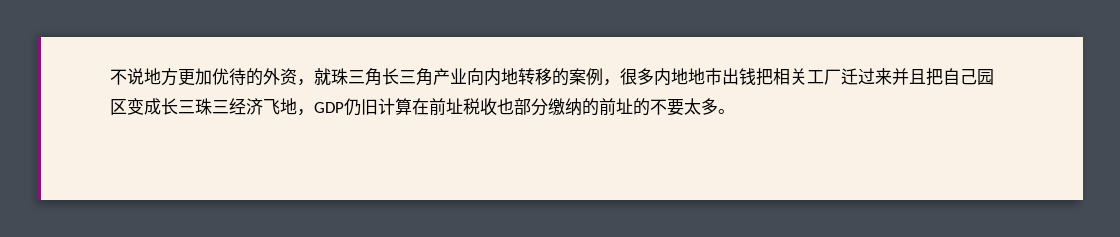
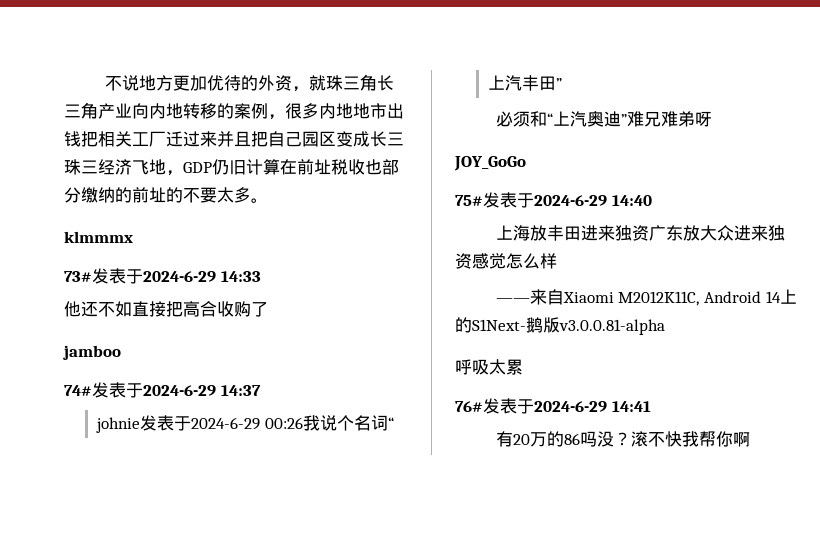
+ klmmmx
+ 73#发表于2024-6-29 14:33
+ 他还不如直接把高合收购了
+ jamboo
+ 74#发表于2024-6-29 14:37
+ johnie发表于2024-6-29 00:26我说个名词“上汽丰田”
+ 必须和“上汽奥迪”难兄难弟呀
+ JOY_GoGo
+ 75#发表于2024-6-29 14:40
+ 上海放丰田进来独资广东放大众进来独资感觉怎么样
+ ——来自Xiaomi M2012K11C, Android 14上的S1Next-鹅版v3.0.0.81-alpha
+ 呼吸太累
+ 76#发表于2024-6-29 14:41
+ 有20万的86吗没？滚不快我帮你啊

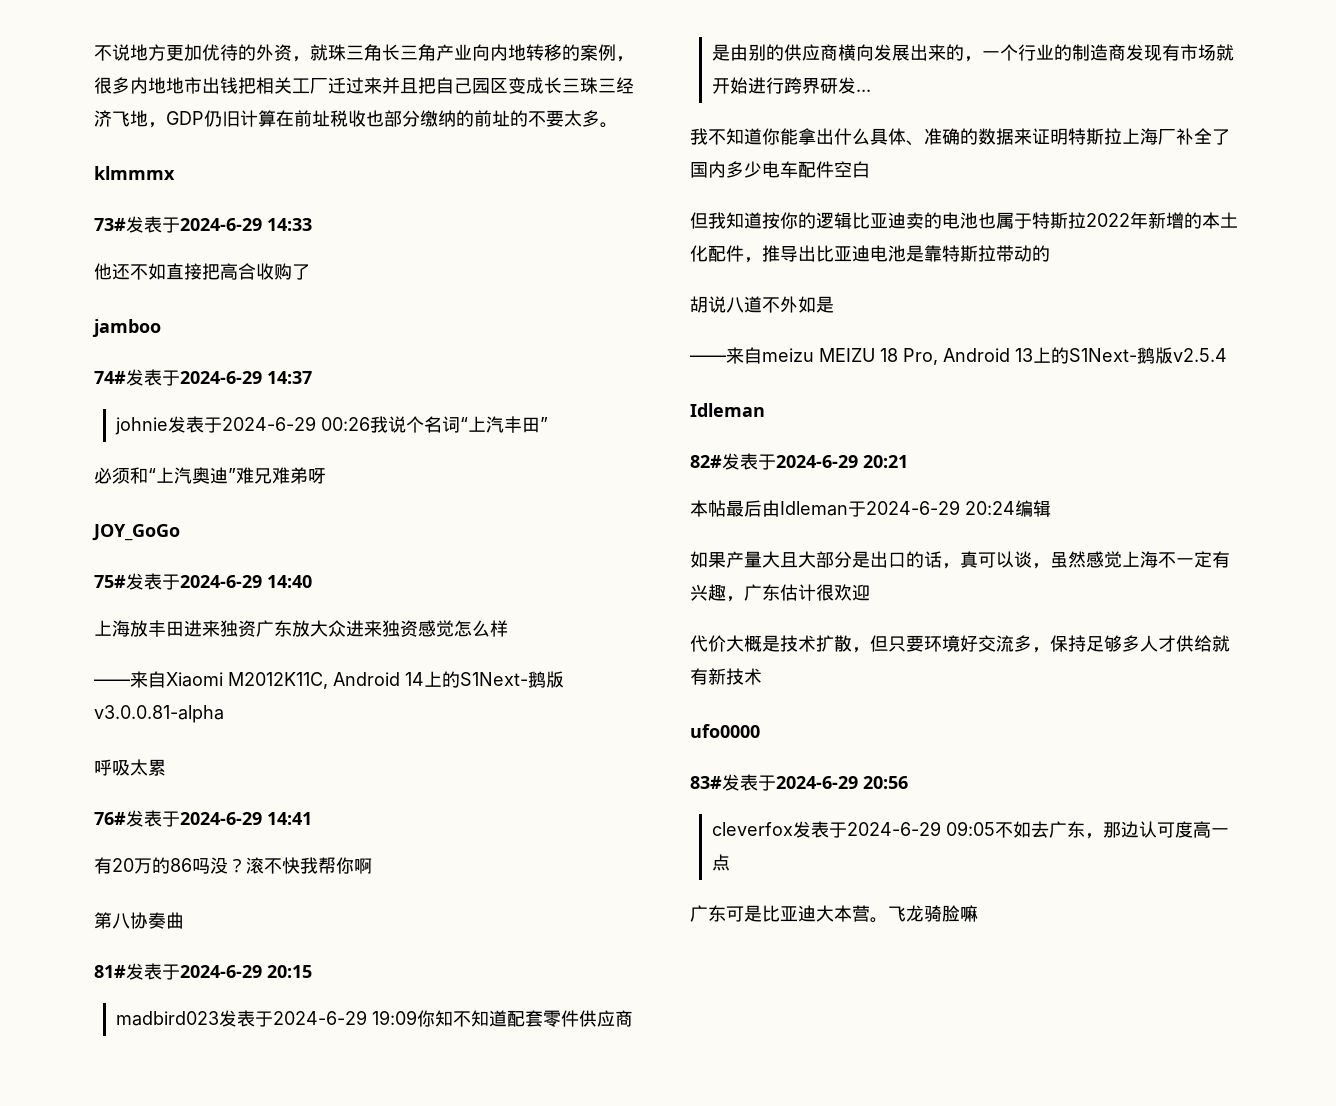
+ 第八协奏曲
+ 81#发表于2024-6-29 20:15
+ madbird023发表于2024-6-29 19:09你知不知道配套零件供应商是由别的供应商横向发展出来的，一个行业的制造商发现有市场就开始进行跨界研发...
+ 我不知道你能拿出什么具体、准确的数据来证明特斯拉上海厂补全了国内多少电车配件空白
+ 但我知道按你的逻辑比亚迪卖的电池也属于特斯拉2022年新增的本土化配件，推导出比亚迪电池是靠特斯拉带动的
+ 胡说八道不外如是
+ ——来自meizu MEIZU 18 Pro, Android 13上的S1Next-鹅版v2.5.4
+ Idleman
+ 82#发表于2024-6-29 20:21
+ 本帖最后由Idleman于2024-6-29 20:24编辑
+ 如果产量大且大部分是出口的话，真可以谈，虽然感觉上海不一定有兴趣，广东估计很欢迎
+ 代价大概是技术扩散，但只要环境好交流多，保持足够多人才供给就有新技术
+ ufo0000
+ 83#发表于2024-6-29 20:56
+ cleverfox发表于2024-6-29 09:05不如去广东，那边认可度高一点
+ 广东可是比亚迪大本营。飞龙骑脸嘛

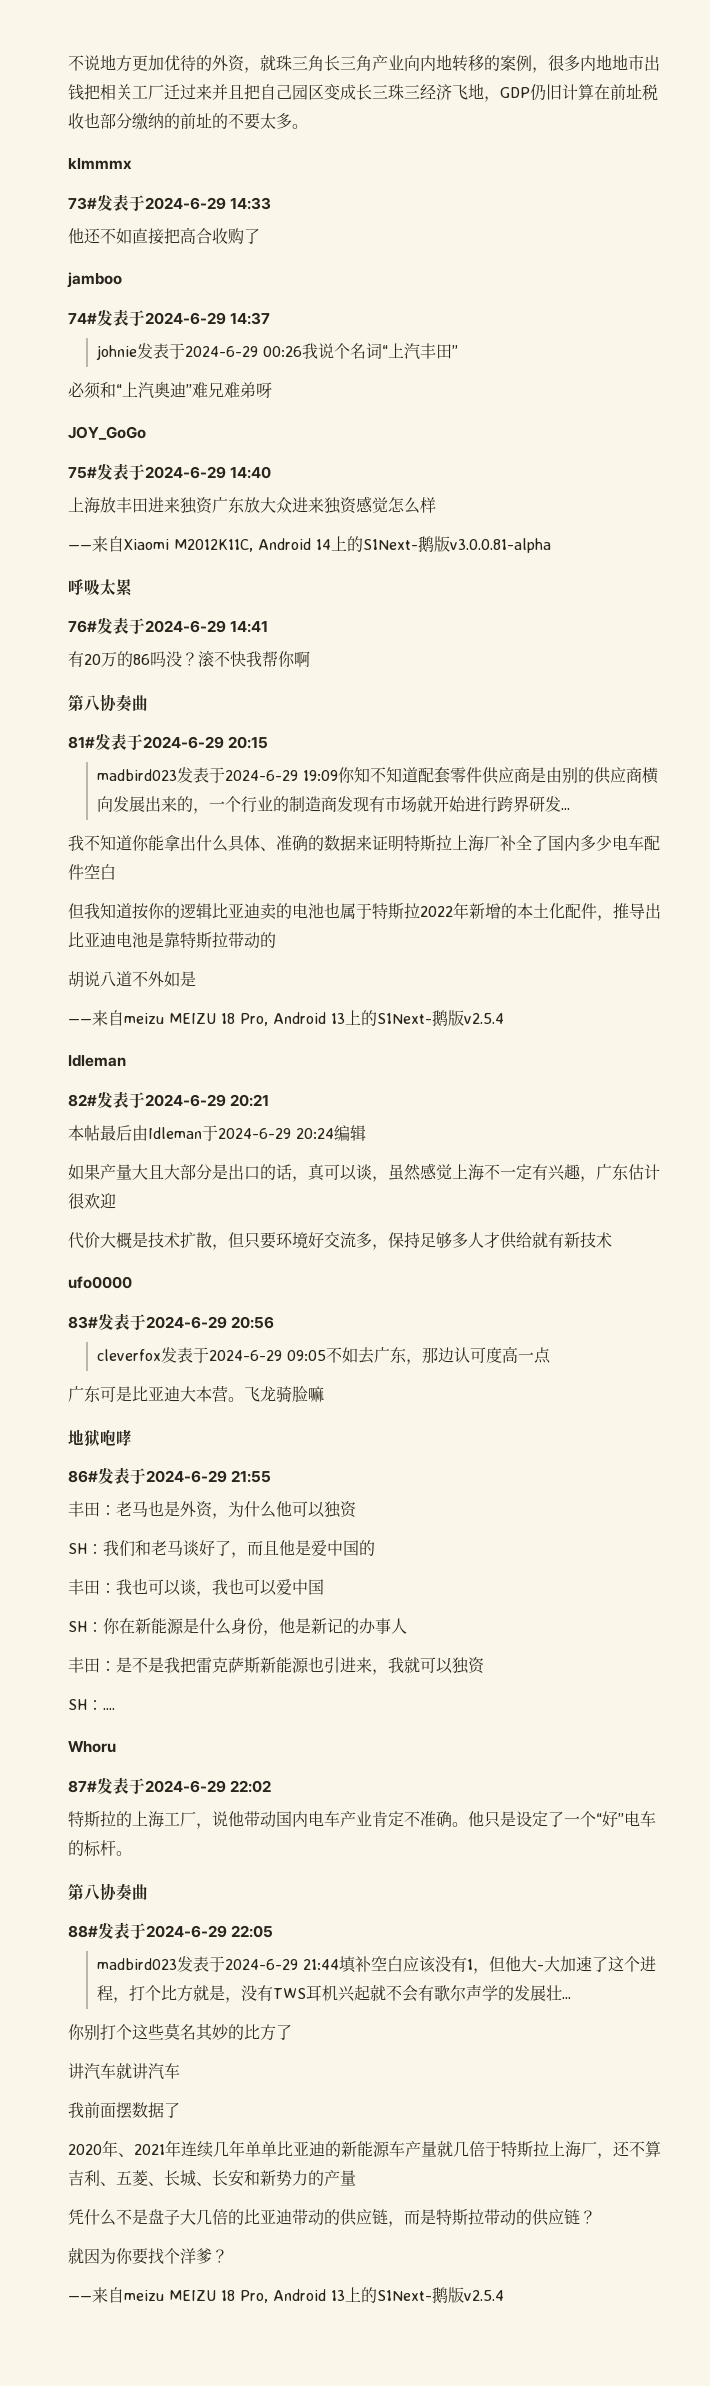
+ 地狱咆哮
+ 86#发表于2024-6-29 21:55
+ 丰田：老马也是外资，为什么他可以独资
+ SH：我们和老马谈好了，而且他是爱中国的
+ 丰田：我也可以谈，我也可以爱中国
+ SH：你在新能源是什么身份，他是新记的办事人
+ 丰田：是不是我把雷克萨斯新能源也引进来，我就可以独资
+ SH：....
+ Whoru
+ 87#发表于2024-6-29 22:02
+ 特斯拉的上海工厂，说他带动国内电车产业肯定不准确。他只是设定了一个“好”电车的标杆。
+ 第八协奏曲
+ 88#发表于2024-6-29 22:05
+ madbird023发表于2024-6-29 21:44填补空白应该没有1，但他大-大加速了这个进程，打个比方就是，没有TWS耳机兴起就不会有歌尔声学的发展壮...
+ 你别打个这些莫名其妙的比方了
+ 讲汽车就讲汽车
+ 我前面摆数据了
+ 2020年、2021年连续几年单单比亚迪的新能源车产量就几倍于特斯拉上海厂，还不算吉利、五菱、长城、长安和新势力的产量
+ 凭什么不是盘子大几倍的比亚迪带动的供应链，而是特斯拉带动的供应链？
+ 就因为你要找个洋爹？
+ ——来自meizu MEIZU 18 Pro, Android 13上的S1Next-鹅版v2.5.4

